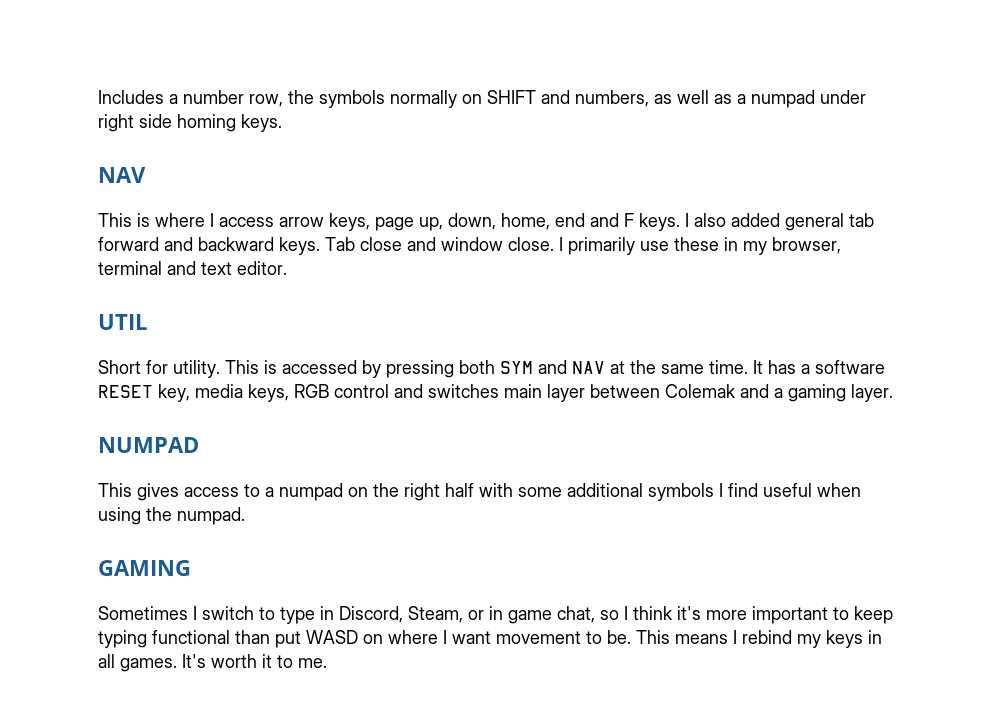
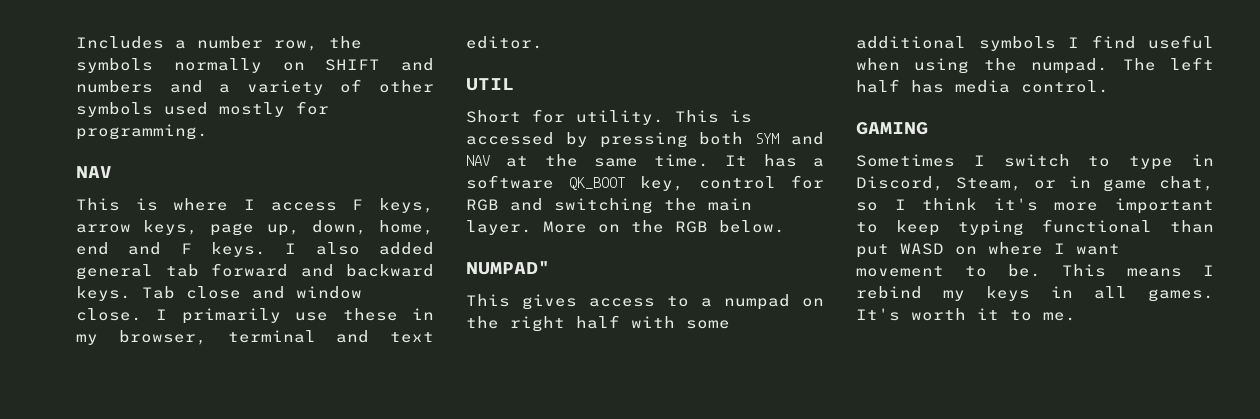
- Includes a number row, the symbols normally on SHIFT and numbers, as well as a numpad under right side homing keys.
+ Includes a number row, the symbols normally on SHIFT and numbers and a variety of other symbols used mostly for programming.
- This is where I access arrow keys, page up, down, home, end and F keys.
+ This is where I access F keys, arrow keys, page up, down, home, end and F keys.
- It has a software RESET key, media keys, RGB control and switches main layer between Colemak and a gaming layer.
- NUMPAD
+ It has a software QK_BOOT key, control for RGB and switching the main layer. More on the RGB below.
+ NUMPAD"
+ The left half has media control.

